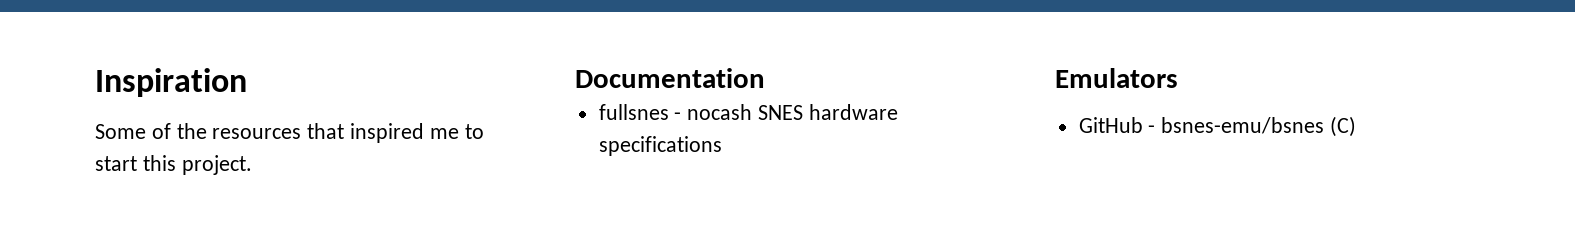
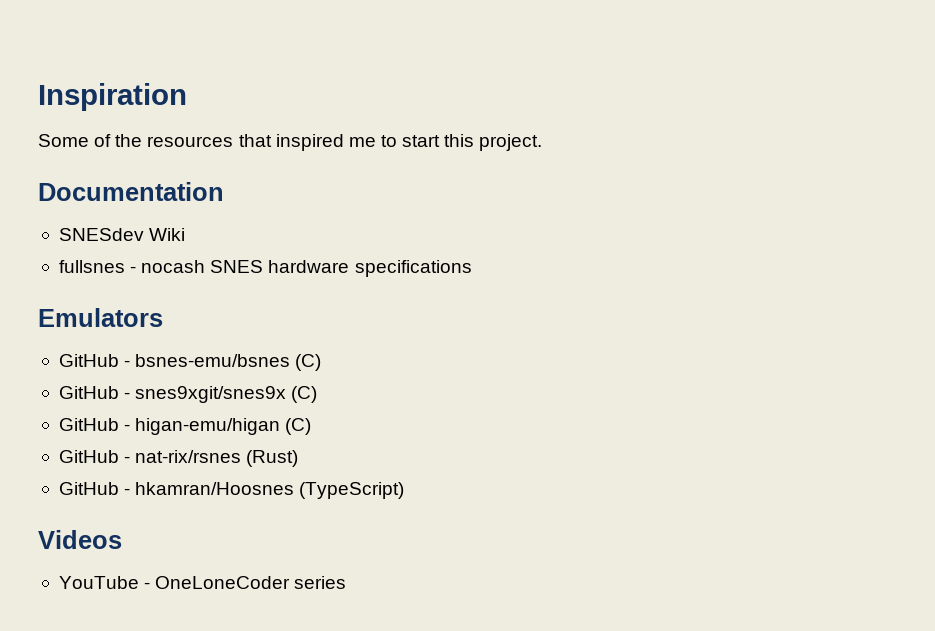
+ SNESdev Wiki
+ GitHub - snes9xgit/snes9x (C)
+ GitHub - higan-emu/higan (C)
+ GitHub - nat-rix/rsnes (Rust)
+ GitHub - hkamran/Hoosnes (TypeScript)
+ Videos
+ YouTube - OneLoneCoder series

